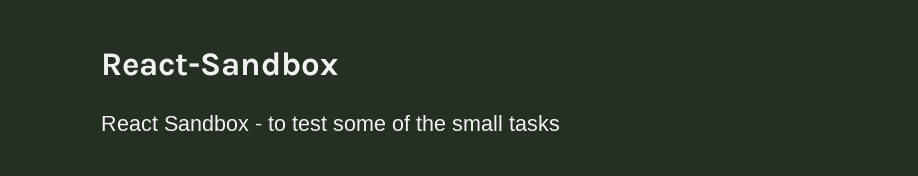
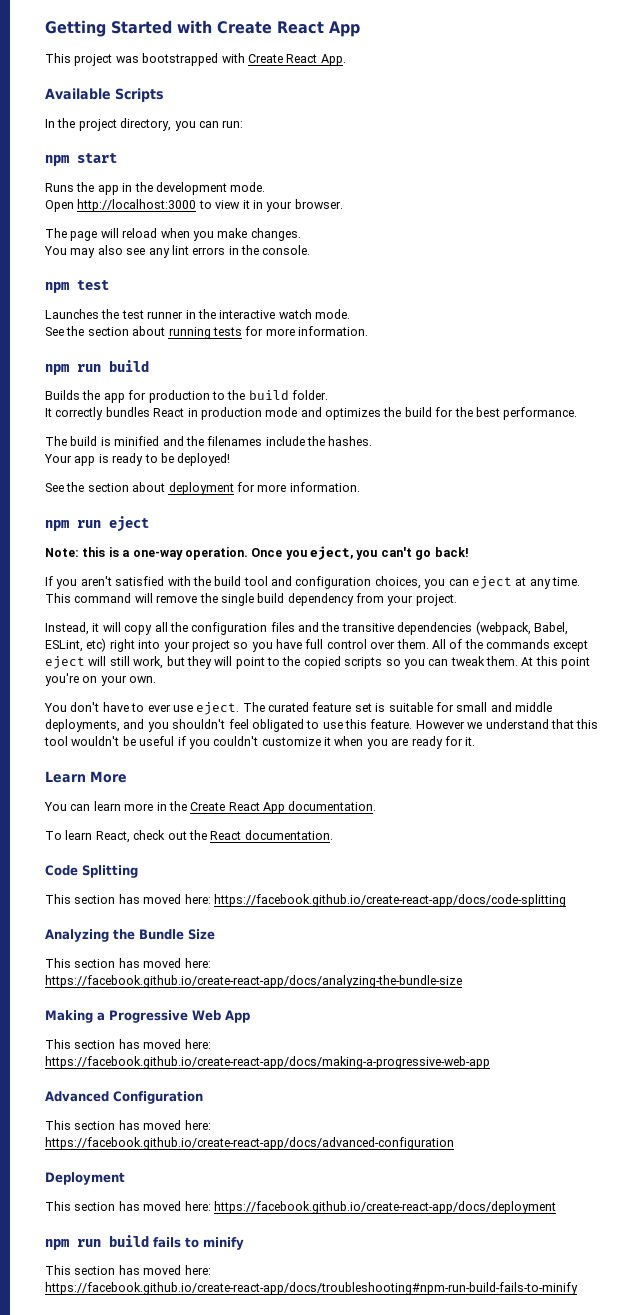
- React-Sandbox
- React Sandbox - to test some of the small tasks
+ Getting Started with Create React App
+ This project was bootstrapped with Create React App.
+ Available Scripts
+ In the project directory, you can run:
+ npm start
+ Runs the app in the development mode.
+ Open http://localhost:3000 to view it in your browser.
+ The page will reload when you make changes.
+ You may also see any lint errors in the console.
+ npm test
+ Launches the test runner in the interactive watch mode.
+ See the section about running tests for more information.
+ npm run build
+ Builds the app for production to the build folder.
+ It correctly bundles React in production mode and optimizes the build for the best performance.
+ The build is minified and the filenames include the hashes.
+ Your app is ready to be deployed!
+ See the section about deployment for more information.
+ npm run eject
+ Note: this is a one-way operation. Once you eject, you can't go back!
+ If you aren't satisfied with the build tool and configuration choices, you can eject at any time. This command will remove the single build dependency from your project.
+ Instead, it will copy all the configuration files and the transitive dependencies (webpack, Babel, ESLint, etc) right into your project so you have full control over them. All of the commands except eject will still work, but they will point to the copied scripts so you can tweak them. At this point you're on your own.
+ You don't have to ever use eject. The curated feature set is suitable for small and middle deployments, and you shouldn't feel obligated to use this feature. However we understand that this tool wouldn't be useful if you couldn't customize it when you are ready for it.
+ Learn More
+ You can learn more in the Create React App documentation.
+ To learn React, check out the React documentation.
+ Code Splitting
+ This section has moved here: https://facebook.github.io/create-react-app/docs/code-splitting
+ Analyzing the Bundle Size
+ This section has moved here: https://facebook.github.io/create-react-app/docs/analyzing-the-bundle-size
+ Making a Progressive Web App
+ This section has moved here: https://facebook.github.io/create-react-app/docs/making-a-progressive-web-app
+ Advanced Configuration
+ This section has moved here: https://facebook.github.io/create-react-app/docs/advanced-configuration
+ Deployment
+ This section has moved here: https://facebook.github.io/create-react-app/docs/deployment
+ npm run build fails to minify
+ This section has moved here: https://facebook.github.io/create-react-app/docs/troubleshooting#npm-run-build-fails-to-minify

